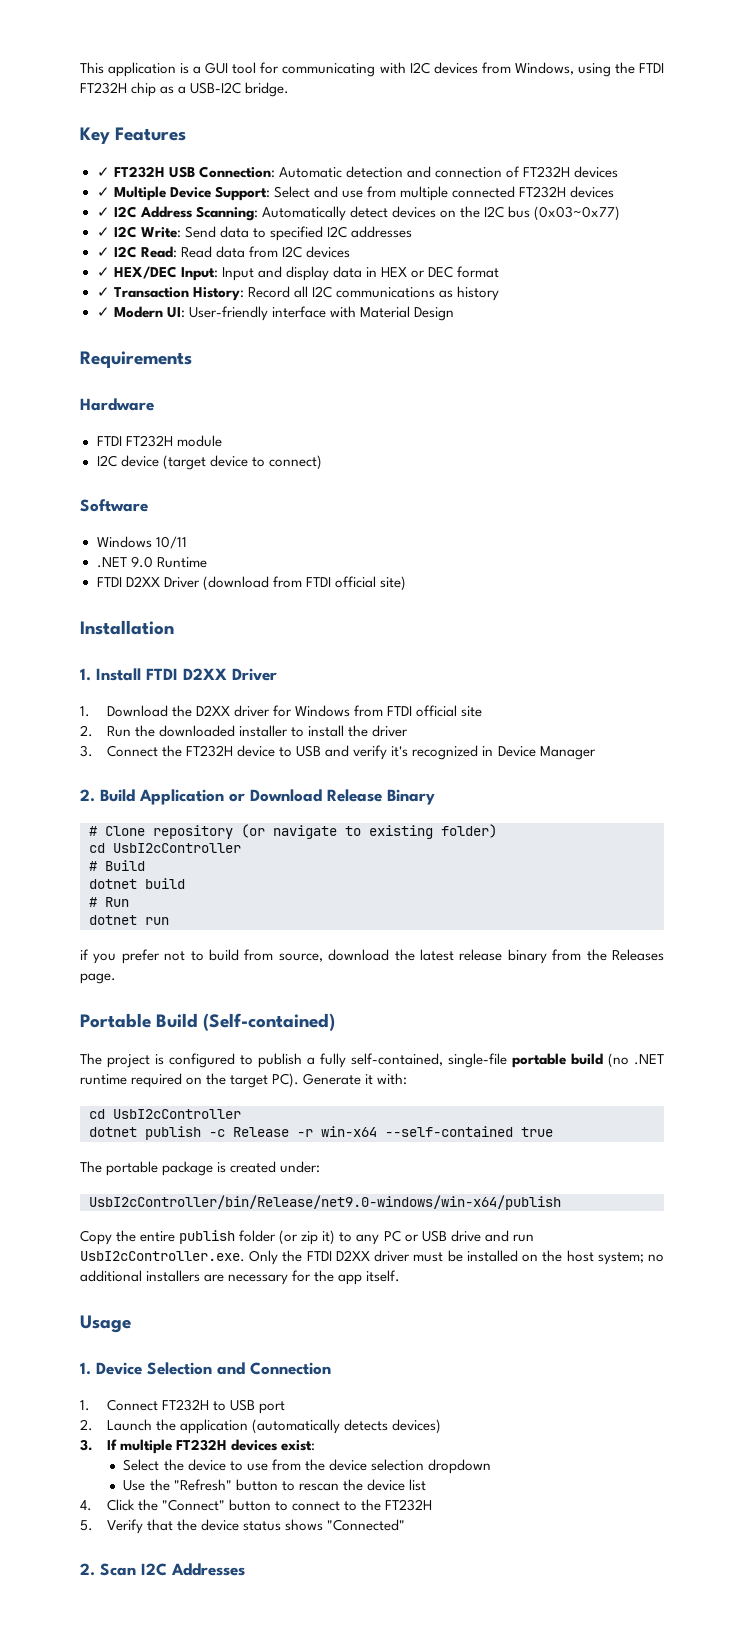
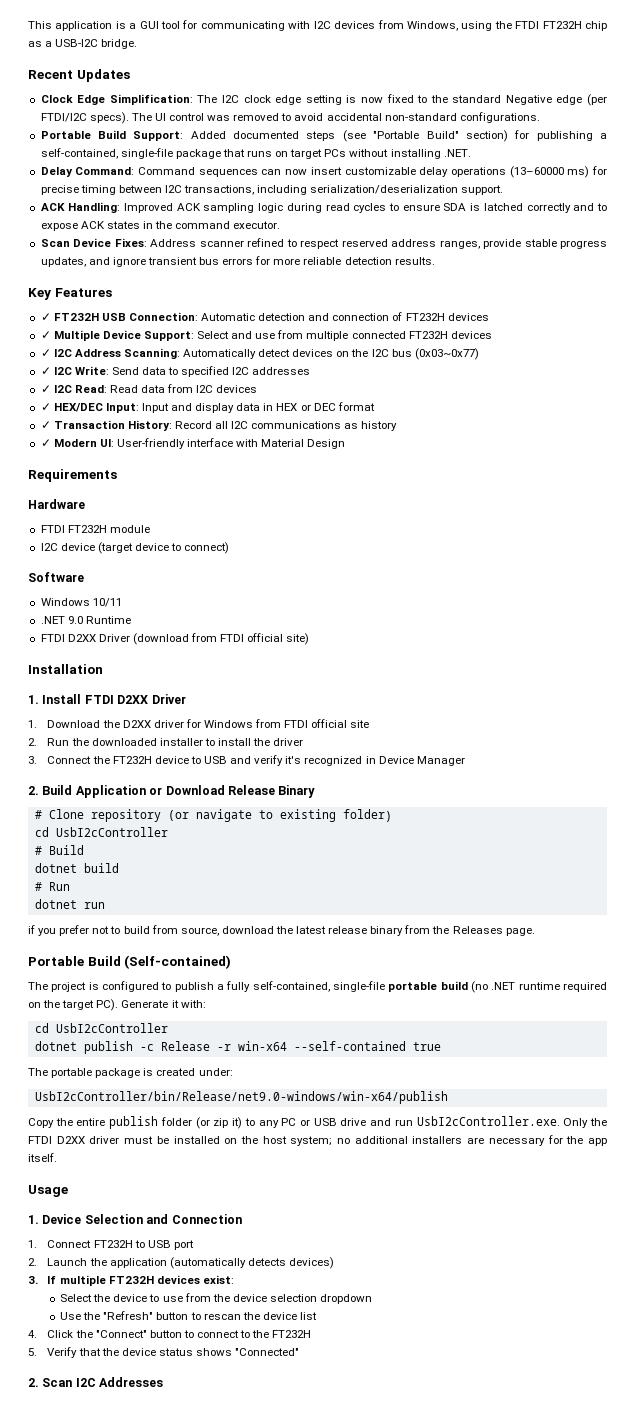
+ Recent Updates
+ Clock Edge Simplification: The I2C clock edge setting is now fixed to the standard Negative edge (per FTDI/I2C specs). The UI control was removed to avoid accidental non-standard configurations.
+ Portable Build Support: Added documented steps (see "Portable Build" section) for publishing a self-contained, single-file package that runs on target PCs without installing .NET.
+ Delay Command: Command sequences can now insert customizable delay operations (13–60000 ms) for precise timing between I2C transactions, including serialization/deserialization support.
+ ACK Handling: Improved ACK sampling logic during read cycles to ensure SDA is latched correctly and to expose ACK states in the command executor.
+ Scan Device Fixes: Address scanner refined to respect reserved address ranges, provide stable progress updates, and ignore transient bus errors for more reliable detection results.

